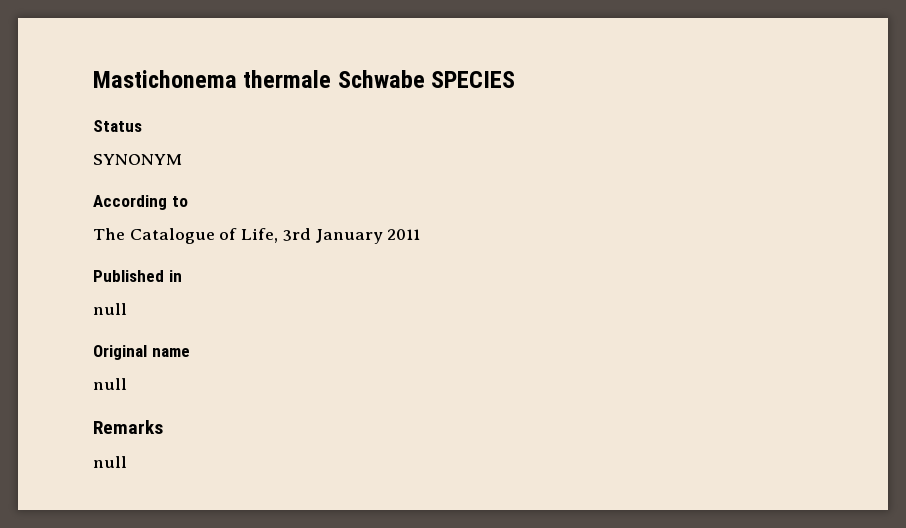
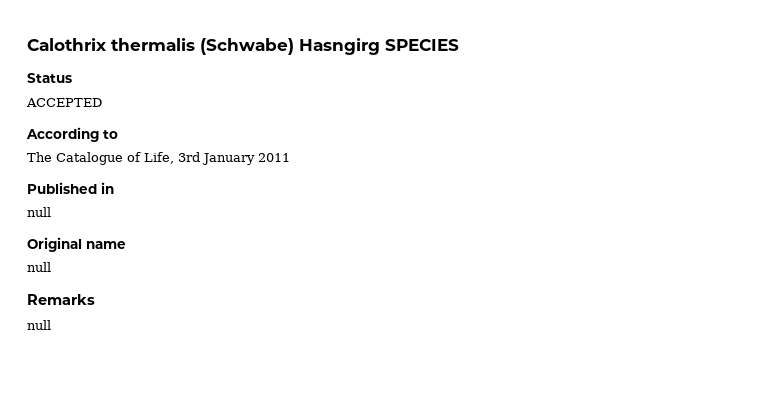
- Mastichonema thermale Schwabe SPECIES
+ Calothrix thermalis (Schwabe) Hasngirg SPECIES
- SYNONYM
+ ACCEPTED

